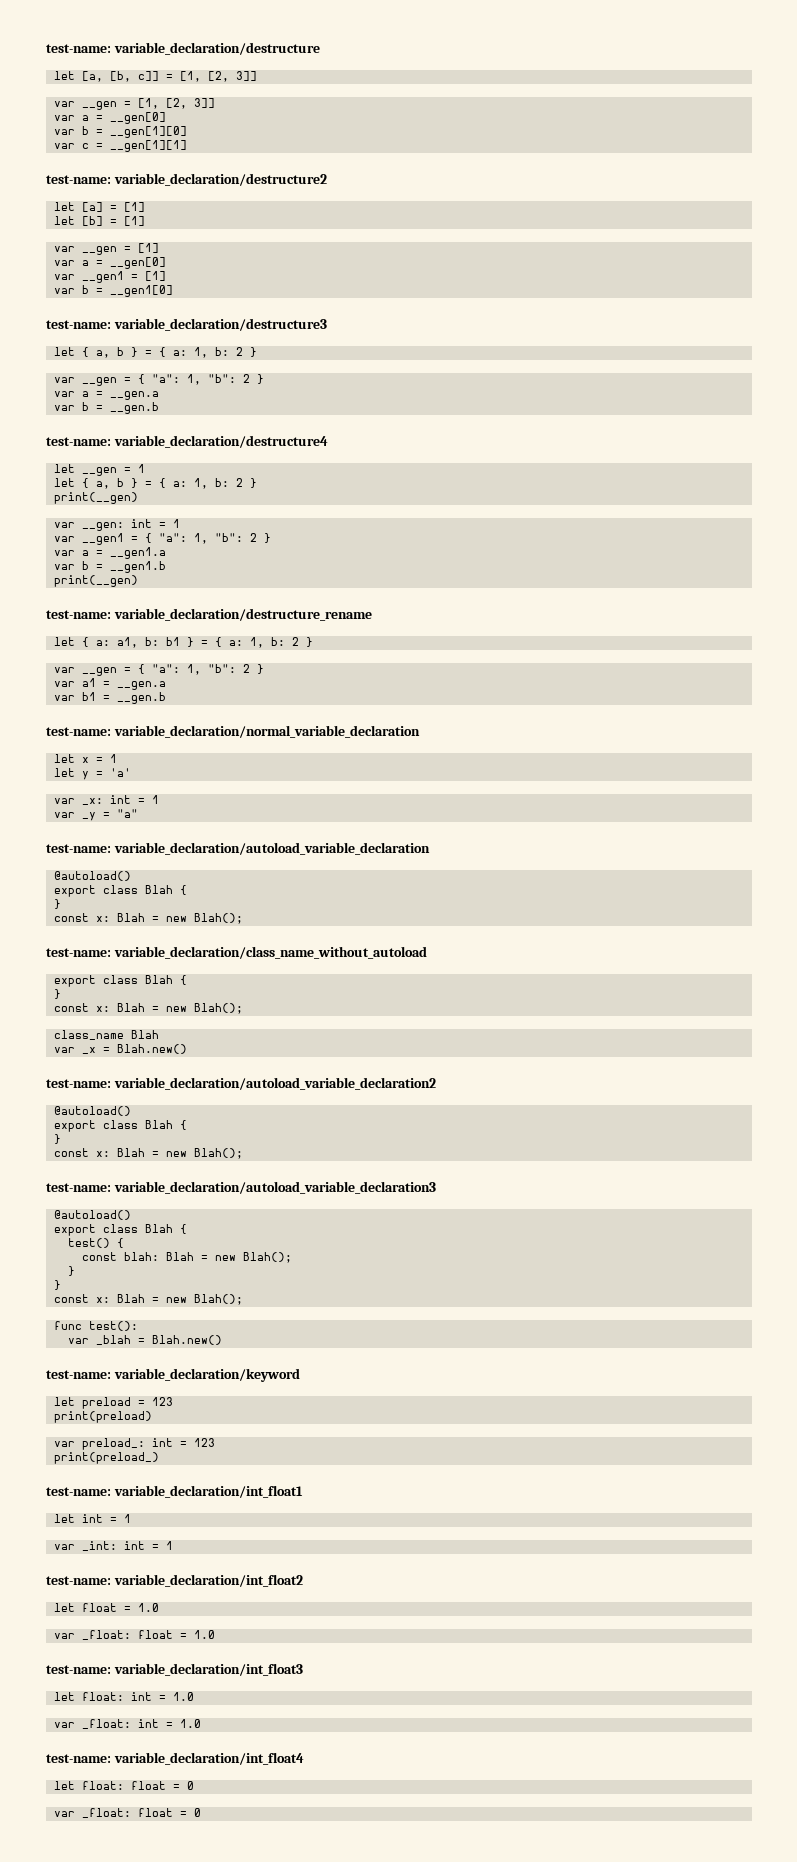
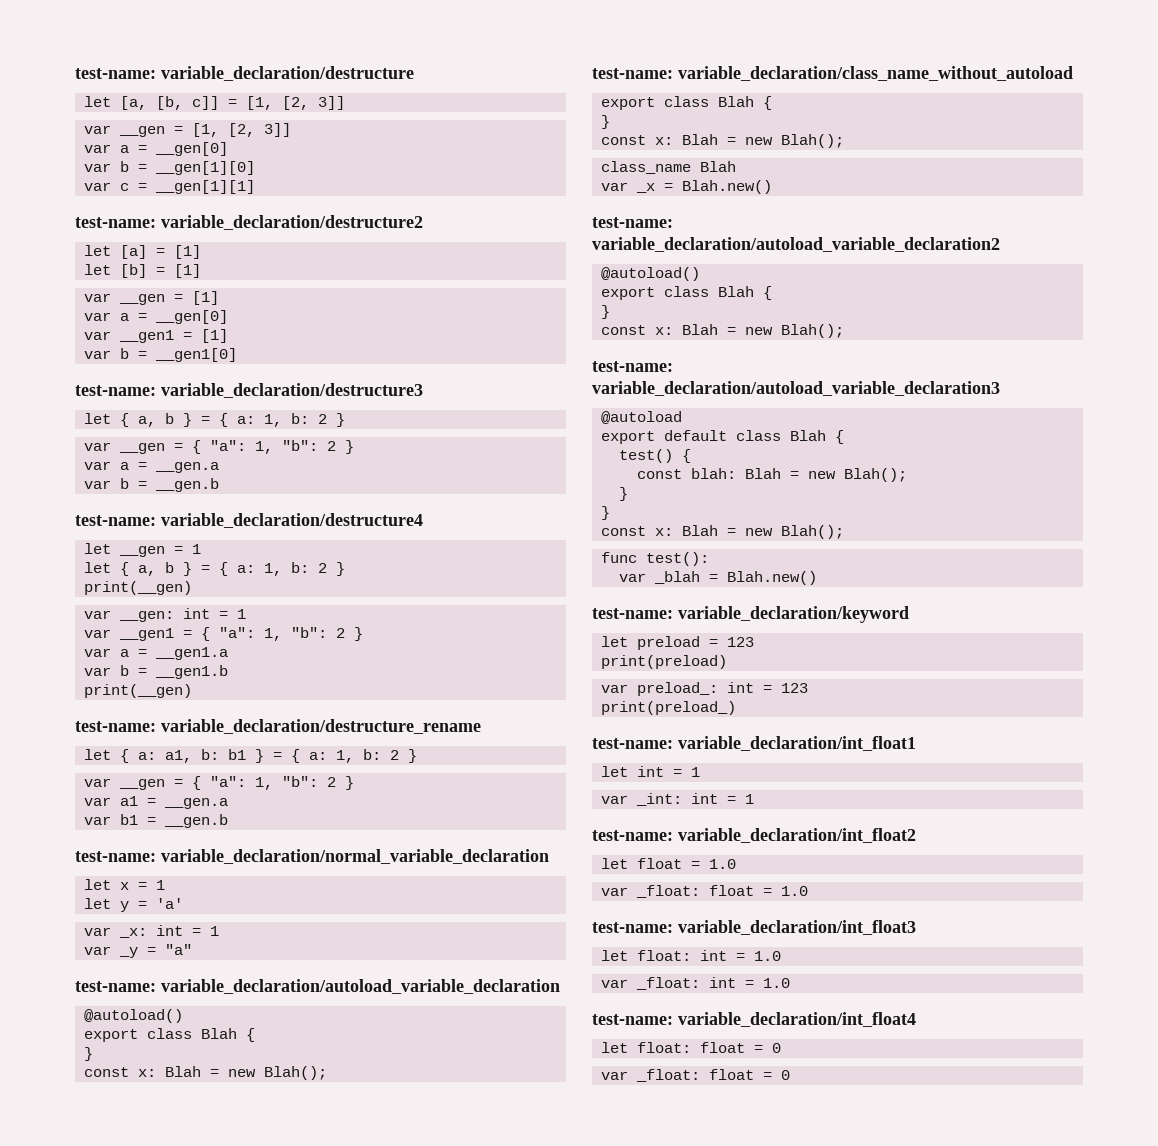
  test-name: variable_declaration/autoload_variable_declaration3
- @autoload()
- export class Blah {
+ @autoload
+ export default class Blah {

